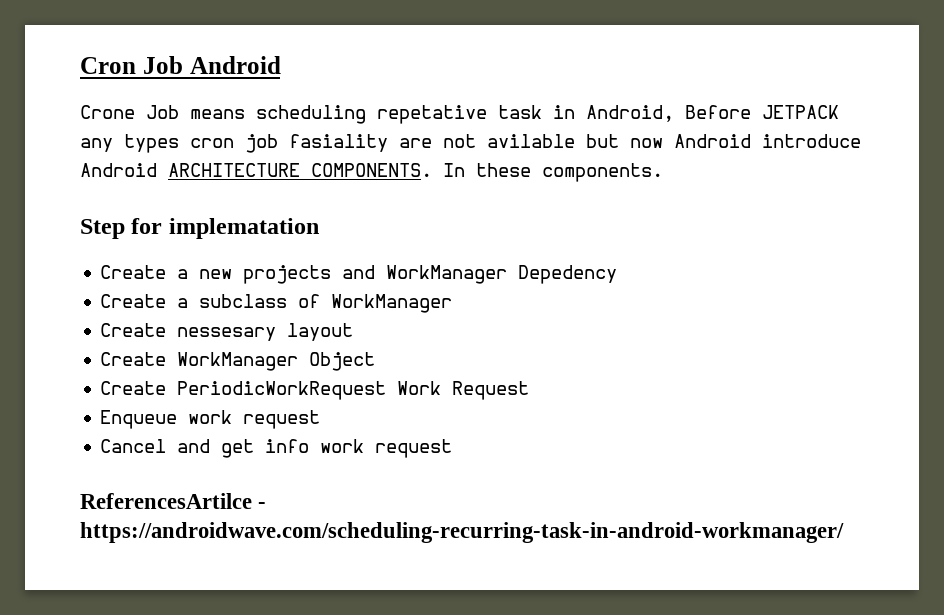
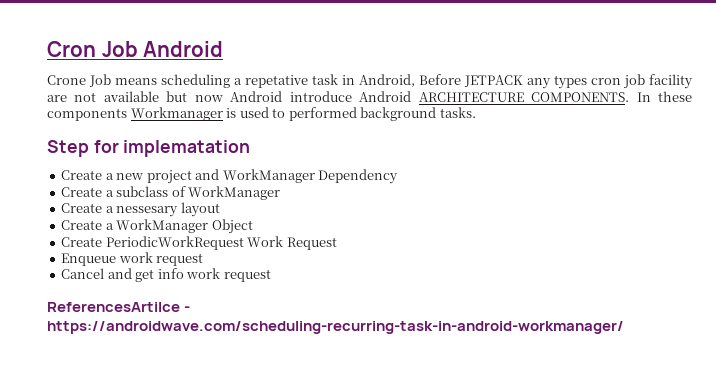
- Crone Job means scheduling repetative task in Android, Before JETPACK any types cron job fasiality are not avilable but now Android introduce Android ARCHITECTURE COMPONENTS.
+ Crone Job means scheduling a repetative task in Android, Before JETPACK any types cron job facility are not available but now Android introduce Android ARCHITECTURE COMPONENTS.
- In these components.
+ In these components Workmanager is used to performed background tasks.
- Create a new projects and WorkManager Depedency
+ Create a new project and WorkManager Dependency
- Create nessesary layout
+ Create a nessesary layout
- Create WorkManager Object
+ Create a WorkManager Object

